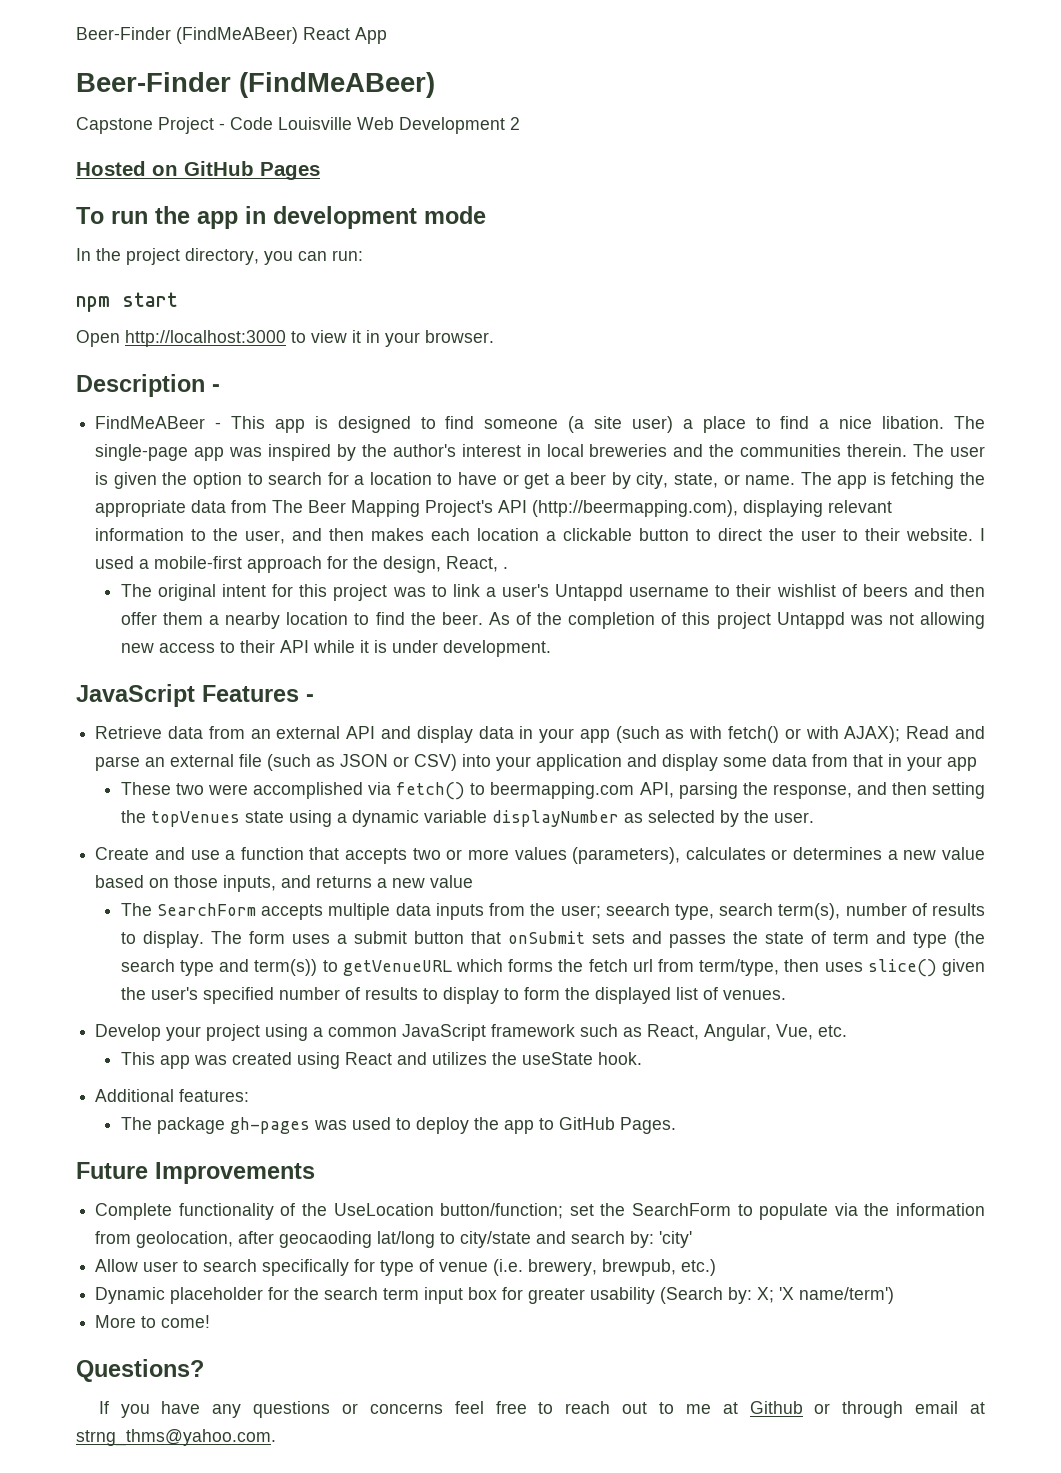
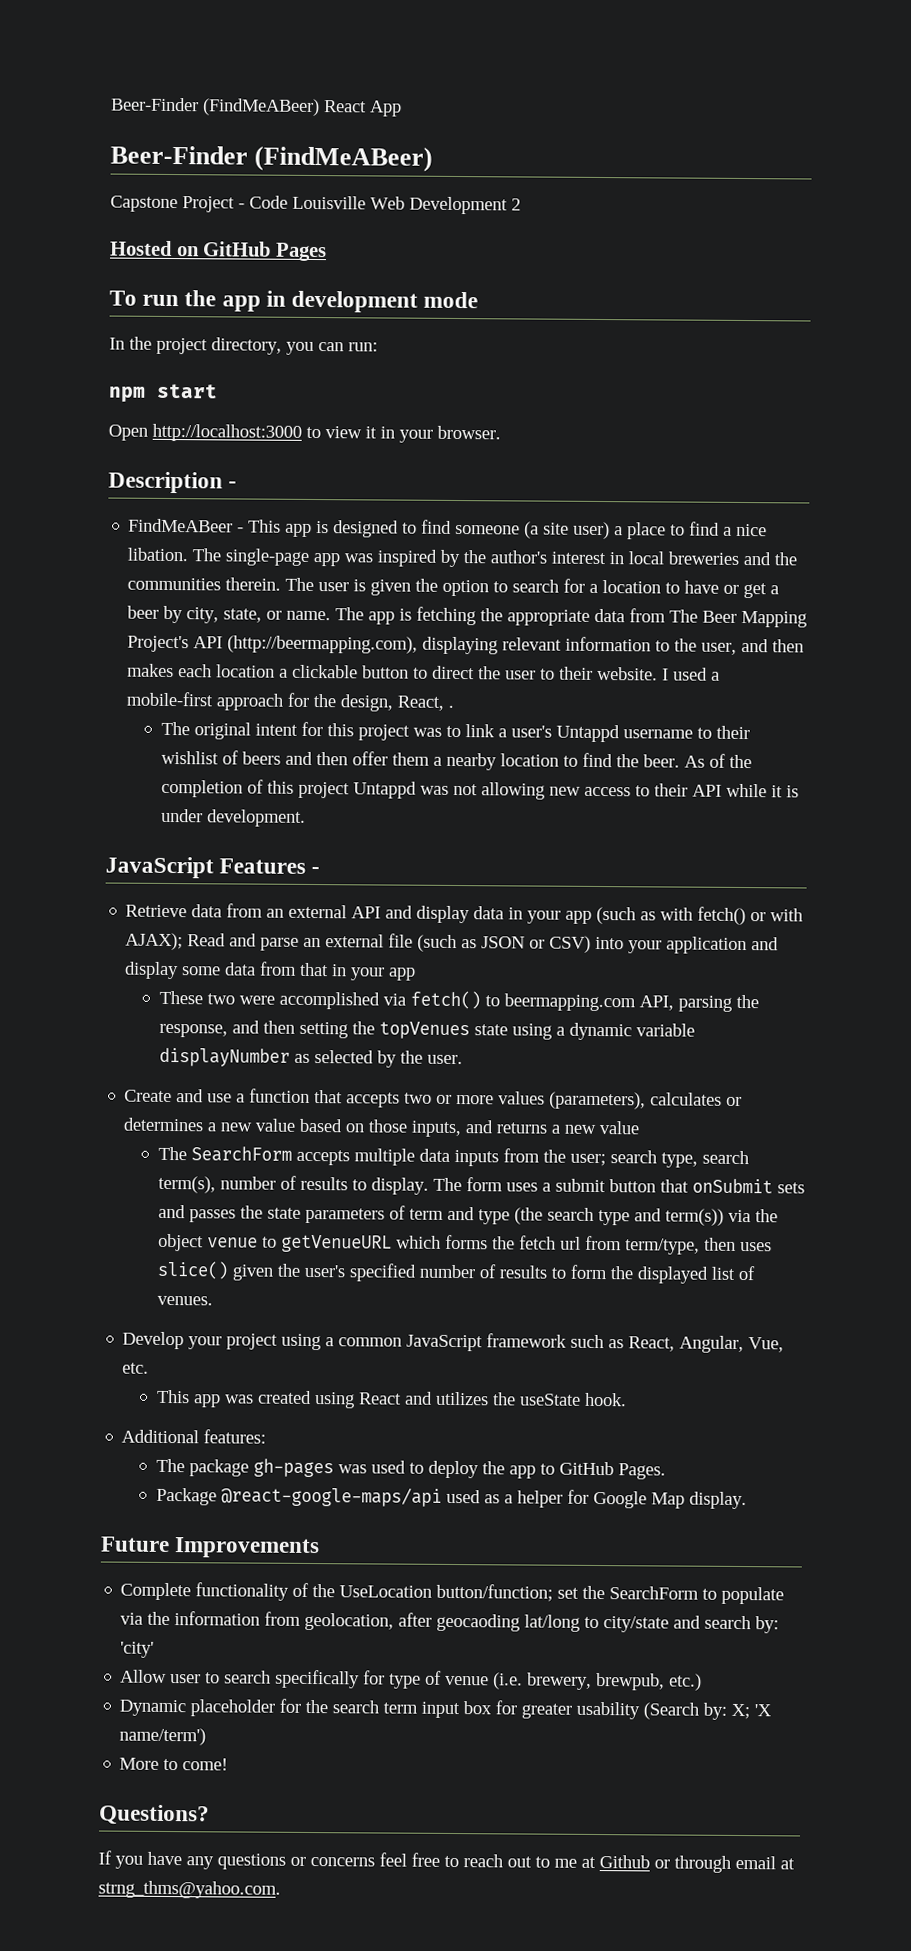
- The SearchForm accepts multiple data inputs from the user; seearch type, search term(s), number of results to display.
+ The SearchForm accepts multiple data inputs from the user; search type, search term(s), number of results to display.
- The form uses a submit button that onSubmit sets and passes the state of term and type (the search type and term(s)) to getVenueURL which forms the fetch url from term/type, then uses slice() given the user's specified number of results to display to form the displayed list of venues.
+ The form uses a submit button that onSubmit sets and passes the state parameters of term and type (the search type and term(s)) via the object venue to getVenueURL which forms the fetch url from term/type, then uses slice() given the user's specified number of results to form the displayed list of venues.
+ Package @react-google-maps/api used as a helper for Google Map display.

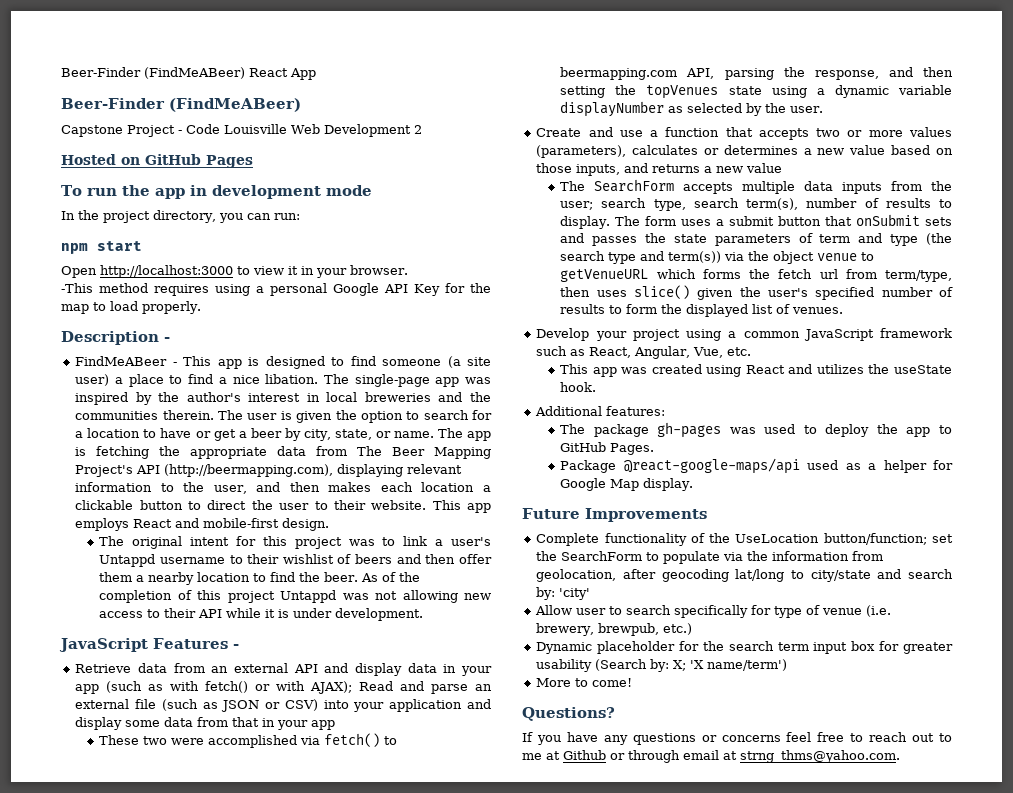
+ -This method requires using a personal Google API Key for the map to load properly.
- I used a mobile-first approach for the design, React, .
+ This app employs React and mobile-first design.
- Complete functionality of the UseLocation button/function; set the SearchForm to populate via the information from geolocation, after geocaoding lat/long to city/state and search by: 'city'
+ Complete functionality of the UseLocation button/function; set the SearchForm to populate via the information from geolocation, after geocoding lat/long to city/state and search by: 'city'

